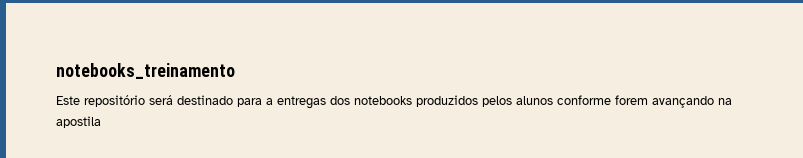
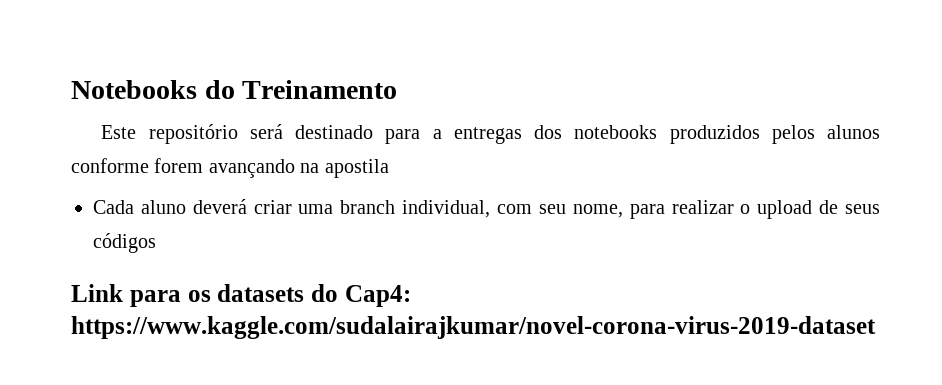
- notebooks_treinamento
+ Notebooks do Treinamento
+ Cada aluno deverá criar uma branch individual, com seu nome, para realizar o upload de seus códigos
+ Link para os datasets do Cap4: https://www.kaggle.com/sudalairajkumar/novel-corona-virus-2019-dataset

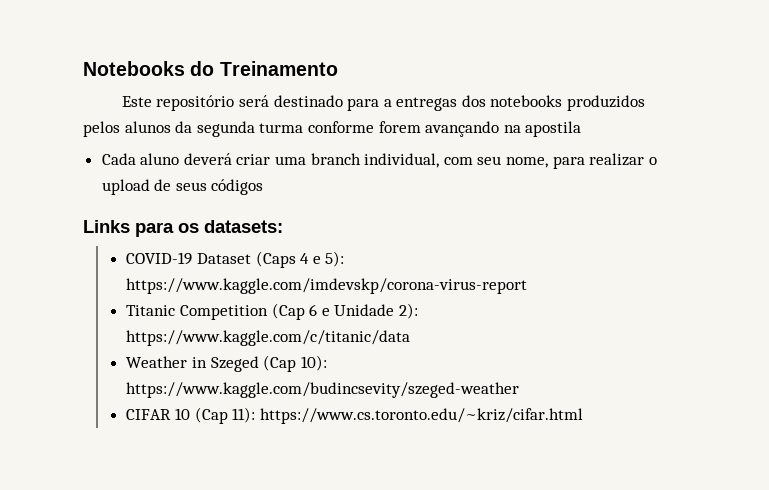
- Este repositório será destinado para a entregas dos notebooks produzidos pelos alunos conforme forem avançando na apostila
+ Este repositório será destinado para a entregas dos notebooks produzidos pelos alunos da segunda turma conforme forem avançando na apostila
- Link para os datasets do Cap4: https://www.kaggle.com/sudalairajkumar/novel-corona-virus-2019-dataset
+ Links para os datasets:
+ COVID-19 Dataset (Caps 4 e 5): https://www.kaggle.com/imdevskp/corona-virus-report
+ Titanic Competition (Cap 6 e Unidade 2): https://www.kaggle.com/c/titanic/data
+ Weather in Szeged (Cap 10): https://www.kaggle.com/budincsevity/szeged-weather
+ CIFAR 10 (Cap 11): https://www.cs.toronto.edu/~kriz/cifar.html

